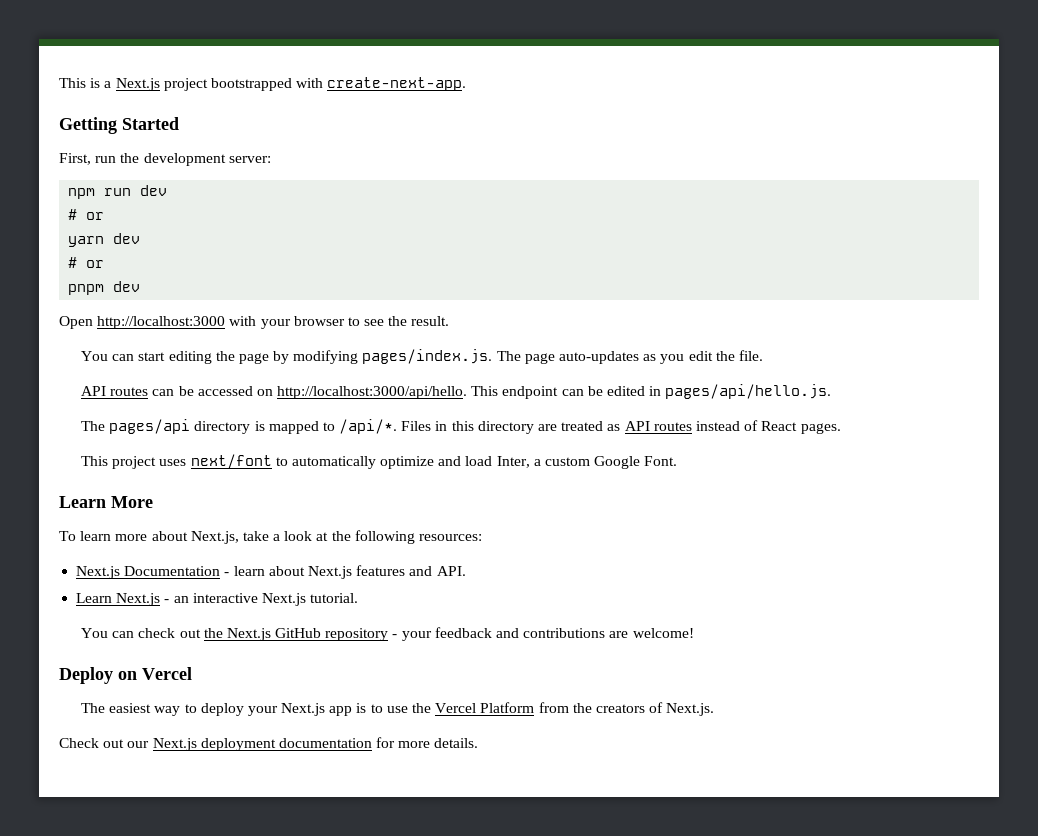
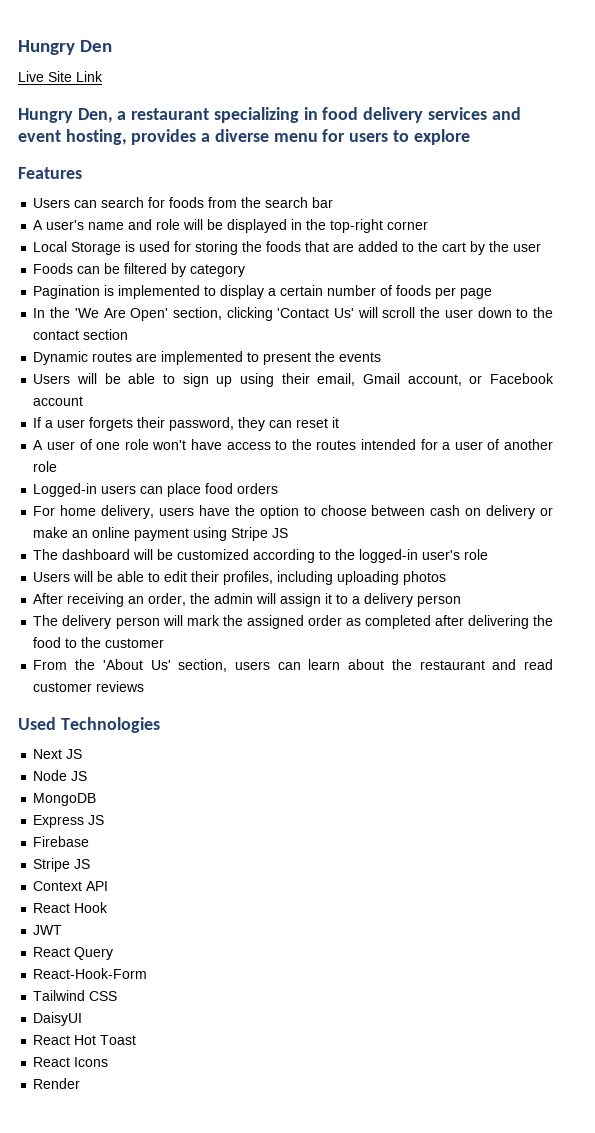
- This is a Next.js project bootstrapped with create-next-app.
- Getting Started
- First, run the development server:
- npm run dev
- # or
- yarn dev
- # or
- pnpm dev
- Open http://localhost:3000 with your browser to see the result.
- You can start editing the page by modifying pages/index.js. The page auto-updates as you edit the file.
- API routes can be accessed on http://localhost:3000/api/hello. This endpoint can be edited in pages/api/hello.js.
- The pages/api directory is mapped to /api/*. Files in this directory are treated as API routes instead of React pages.
- This project uses next/font to automatically optimize and load Inter, a custom Google Font.
- Learn More
- To learn more about Next.js, take a look at the following resources:
- Next.js Documentation - learn about Next.js features and API.
- Learn Next.js - an interactive Next.js tutorial.
- You can check out the Next.js GitHub repository - your feedback and contributions are welcome!
- Deploy on Vercel
- The easiest way to deploy your Next.js app is to use the Vercel Platform from the creators of Next.js.
- Check out our Next.js deployment documentation for more details.
+ Hungry Den
+ Live Site Link
+ Hungry Den, a restaurant specializing in food delivery services and event hosting, provides a diverse menu for users to explore
+ Features
+ Users can search for foods from the search bar
+ A user's name and role will be displayed in the top-right corner
+ Local Storage is used for storing the foods that are added to the cart by the user
+ Foods can be filtered by category
+ Pagination is implemented to display a certain number of foods per page
+ In the 'We Are Open' section, clicking 'Contact Us' will scroll the user down to the contact section
+ Dynamic routes are implemented to present the events
+ Users will be able to sign up using their email, Gmail account, or Facebook account
+ If a user forgets their password, they can reset it
+ A user of one role won't have access to the routes intended for a user of another role
+ Logged-in users can place food orders
+ For home delivery, users have the option to choose between cash on delivery or make an online payment using Stripe JS
+ The dashboard will be customized according to the logged-in user's role
+ Users will be able to edit their profiles, including uploading photos
+ After receiving an order, the admin will assign it to a delivery person
+ The delivery person will mark the assigned order as completed after delivering the food to the customer
+ From the 'About Us' section, users can learn about the restaurant and read customer reviews
+ Used Technologies
+ Next JS
+ Node JS
+ MongoDB
+ Express JS
+ Firebase
+ Stripe JS
+ Context API
+ React Hook
+ JWT
+ React Query
+ React-Hook-Form
+ Tailwind CSS
+ DaisyUI
+ React Hot Toast
+ React Icons
+ Render

